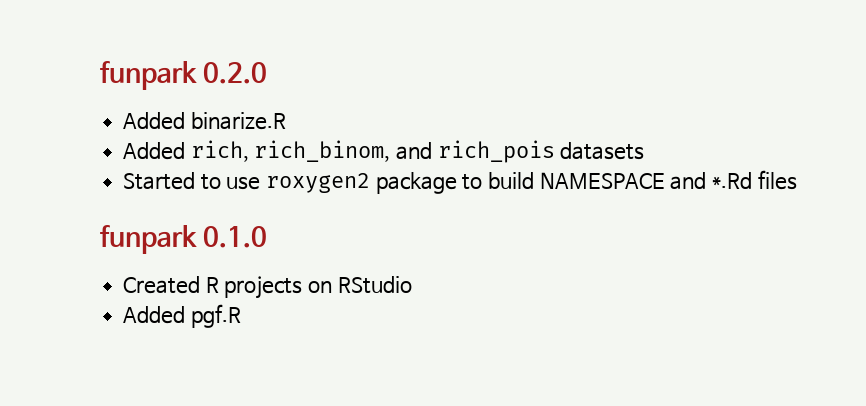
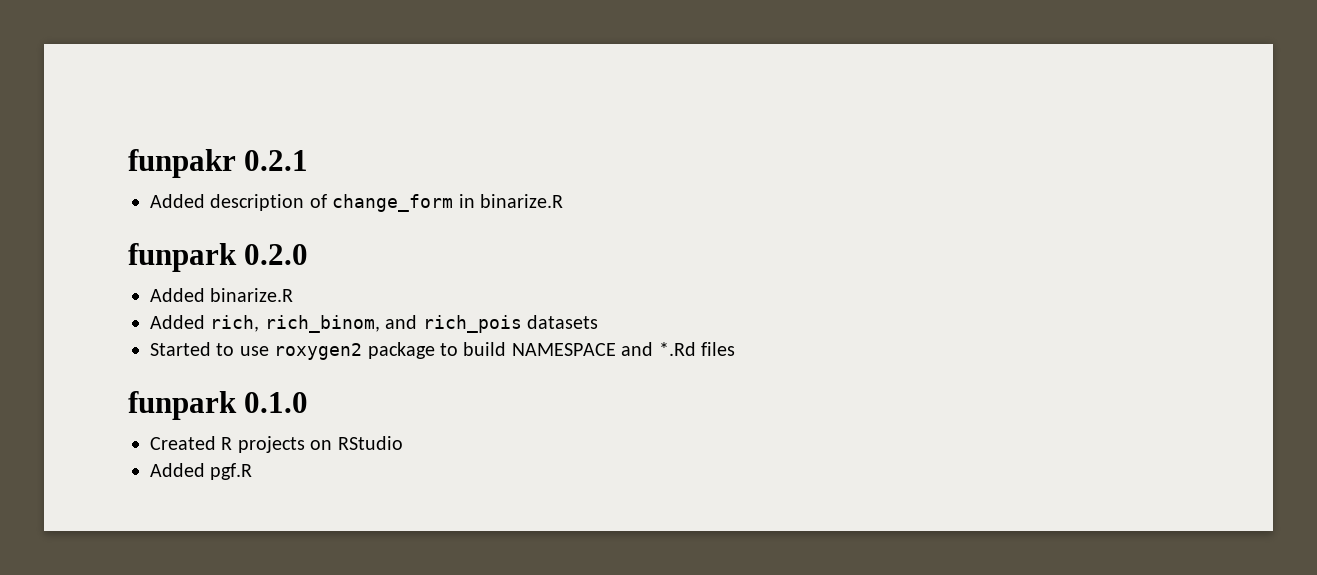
+ funpakr 0.2.1
+ Added description of change_form in binarize.R

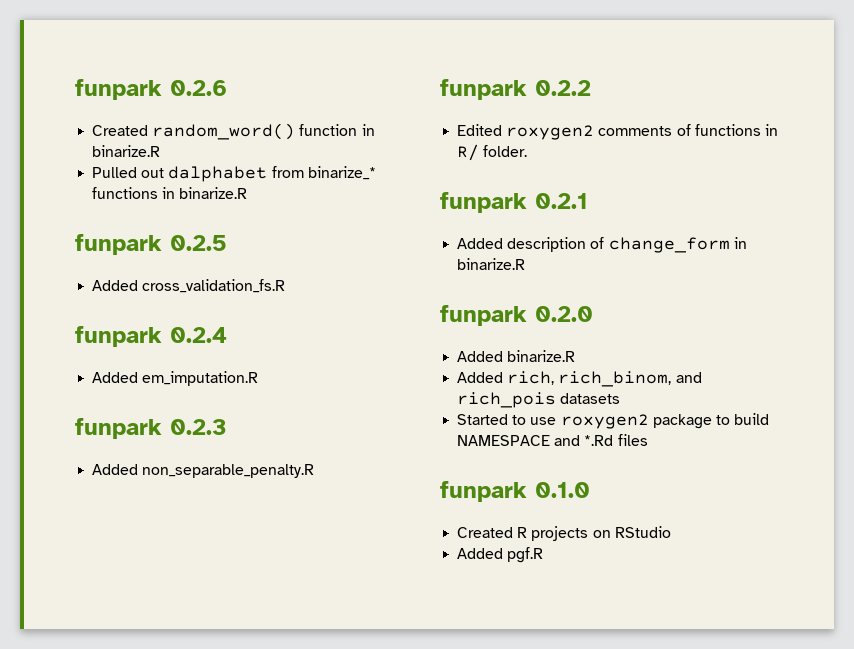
- funpakr 0.2.1
+ funpark 0.2.6
+ Created random_word() function in binarize.R
+ Pulled out dalphabet from binarize_* functions in binarize.R
+ funpark 0.2.5
+ Added cross_validation_fs.R
+ funpark 0.2.4
+ Added em_imputation.R
+ funpark 0.2.3
+ Added non_separable_penalty.R
+ funpark 0.2.2
+ Edited roxygen2 comments of functions in R/ folder.
+ funpark 0.2.1

